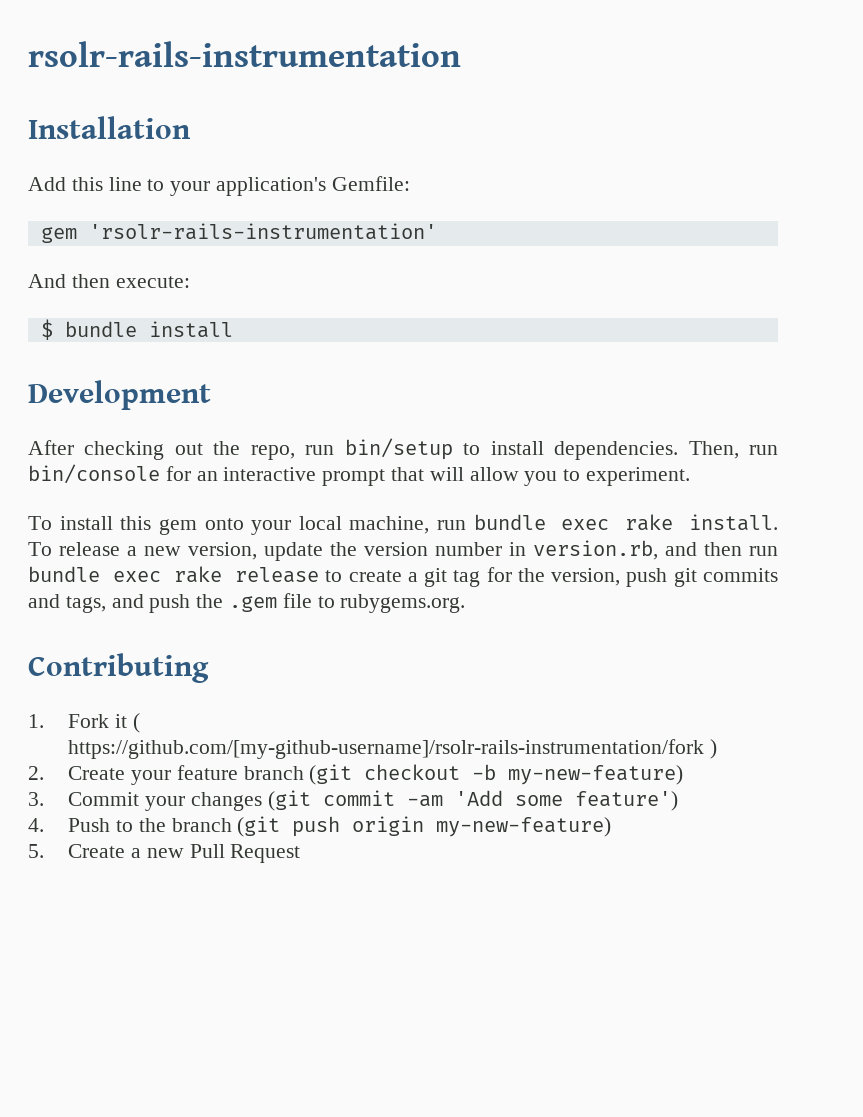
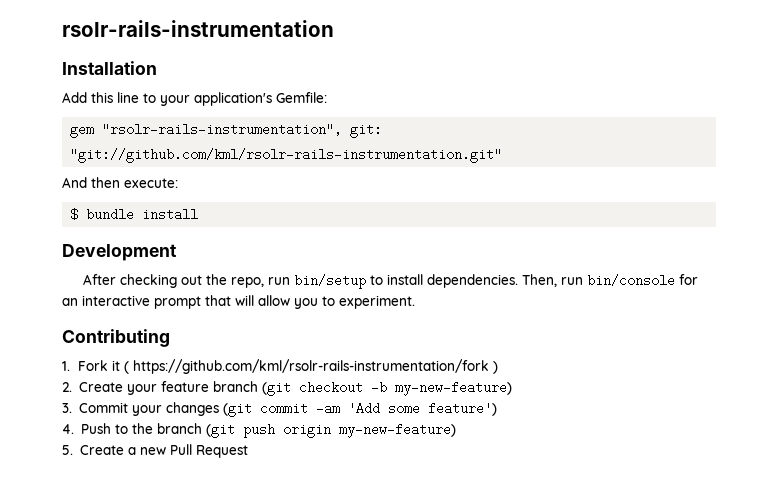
- gem 'rsolr-rails-instrumentation'
+ gem "rsolr-rails-instrumentation", git: "git://github.com/kml/rsolr-rails-instrumentation.git"
- To install this gem onto your local machine, run bundle exec rake install. To release a new version, update the version number in version.rb, and then run bundle exec rake release to create a git tag for the version, push git commits and tags, and push the .gem file to rubygems.org.
- 1. Fork it ( https://github.com/[my-github-username]/rsolr-rails-instrumentation/fork )
+ 1. Fork it ( https://github.com/kml/rsolr-rails-instrumentation/fork )

